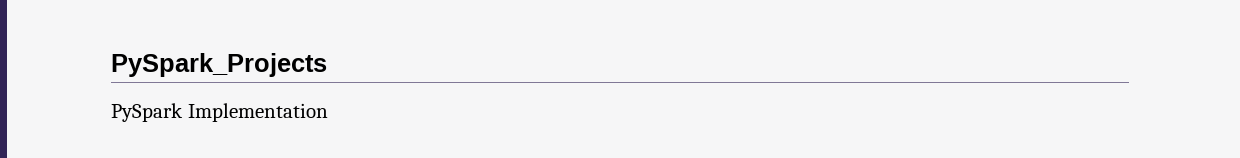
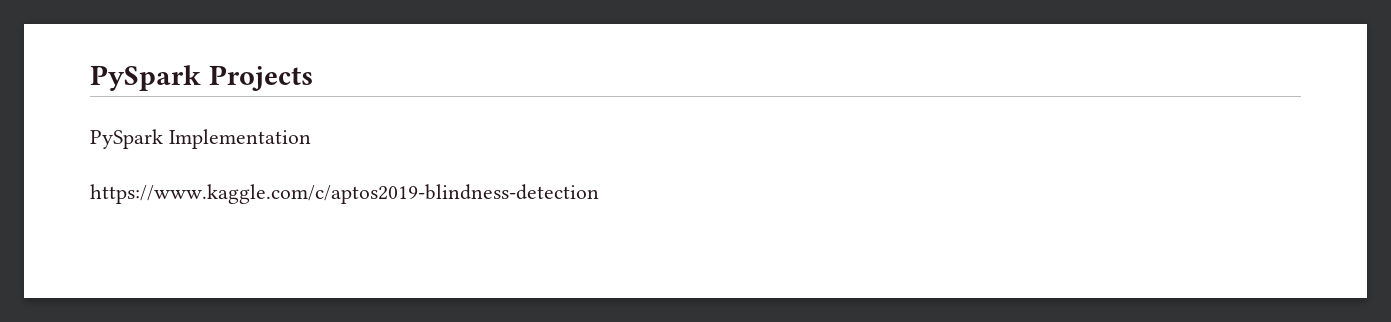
- PySpark_Projects
+ PySpark Projects
+ https://www.kaggle.com/c/aptos2019-blindness-detection

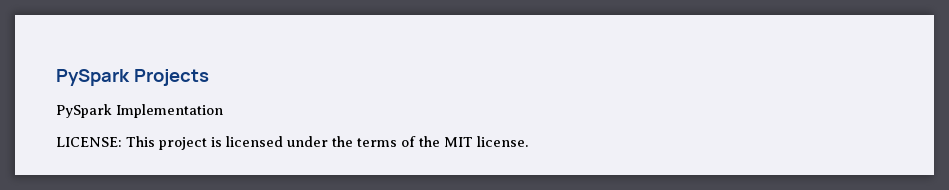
- https://www.kaggle.com/c/aptos2019-blindness-detection
+ LICENSE: This project is licensed under the terms of the MIT license.

